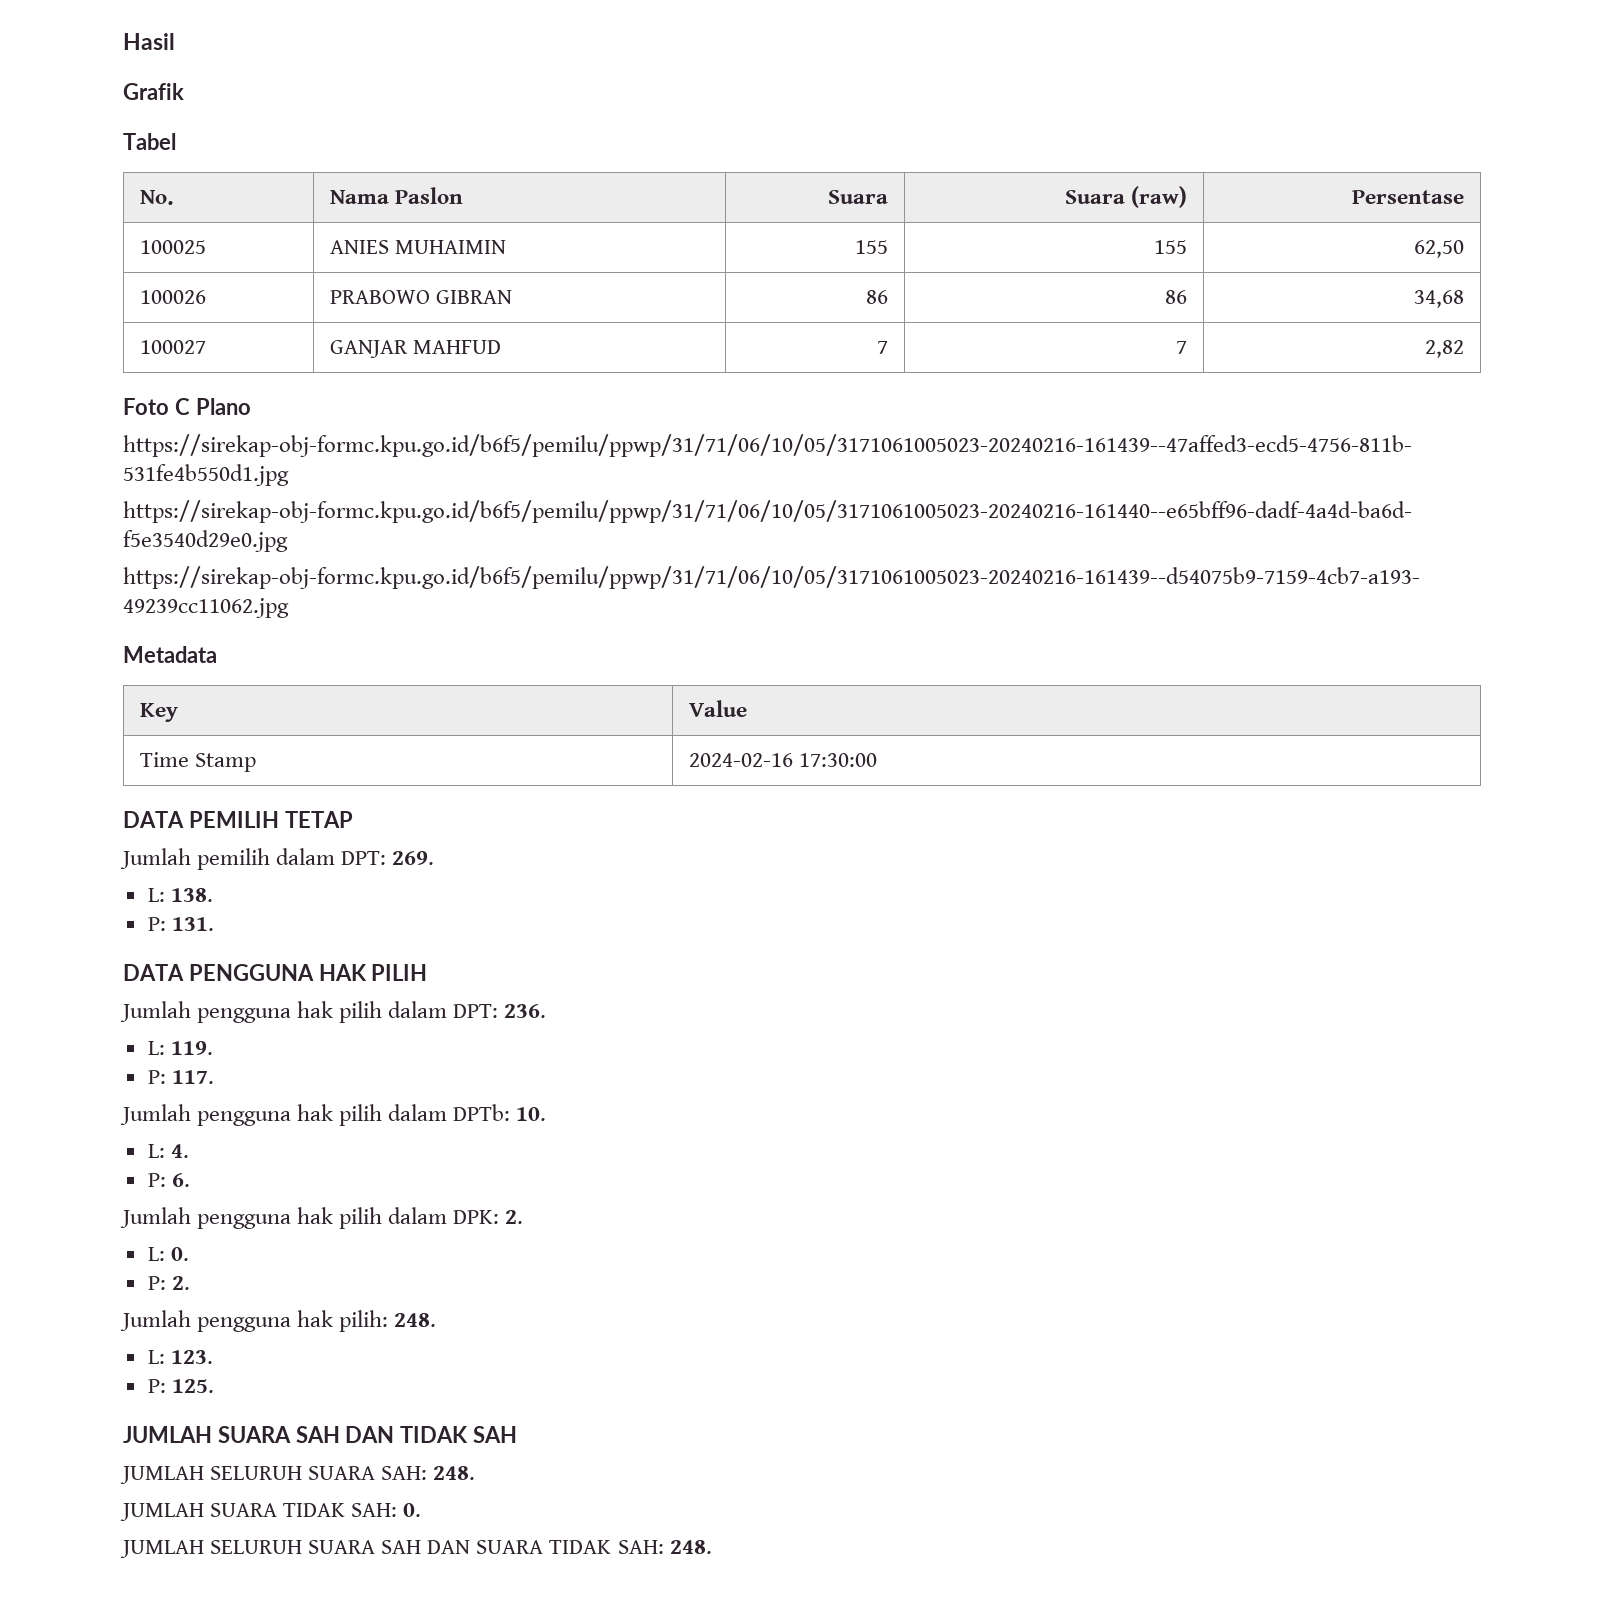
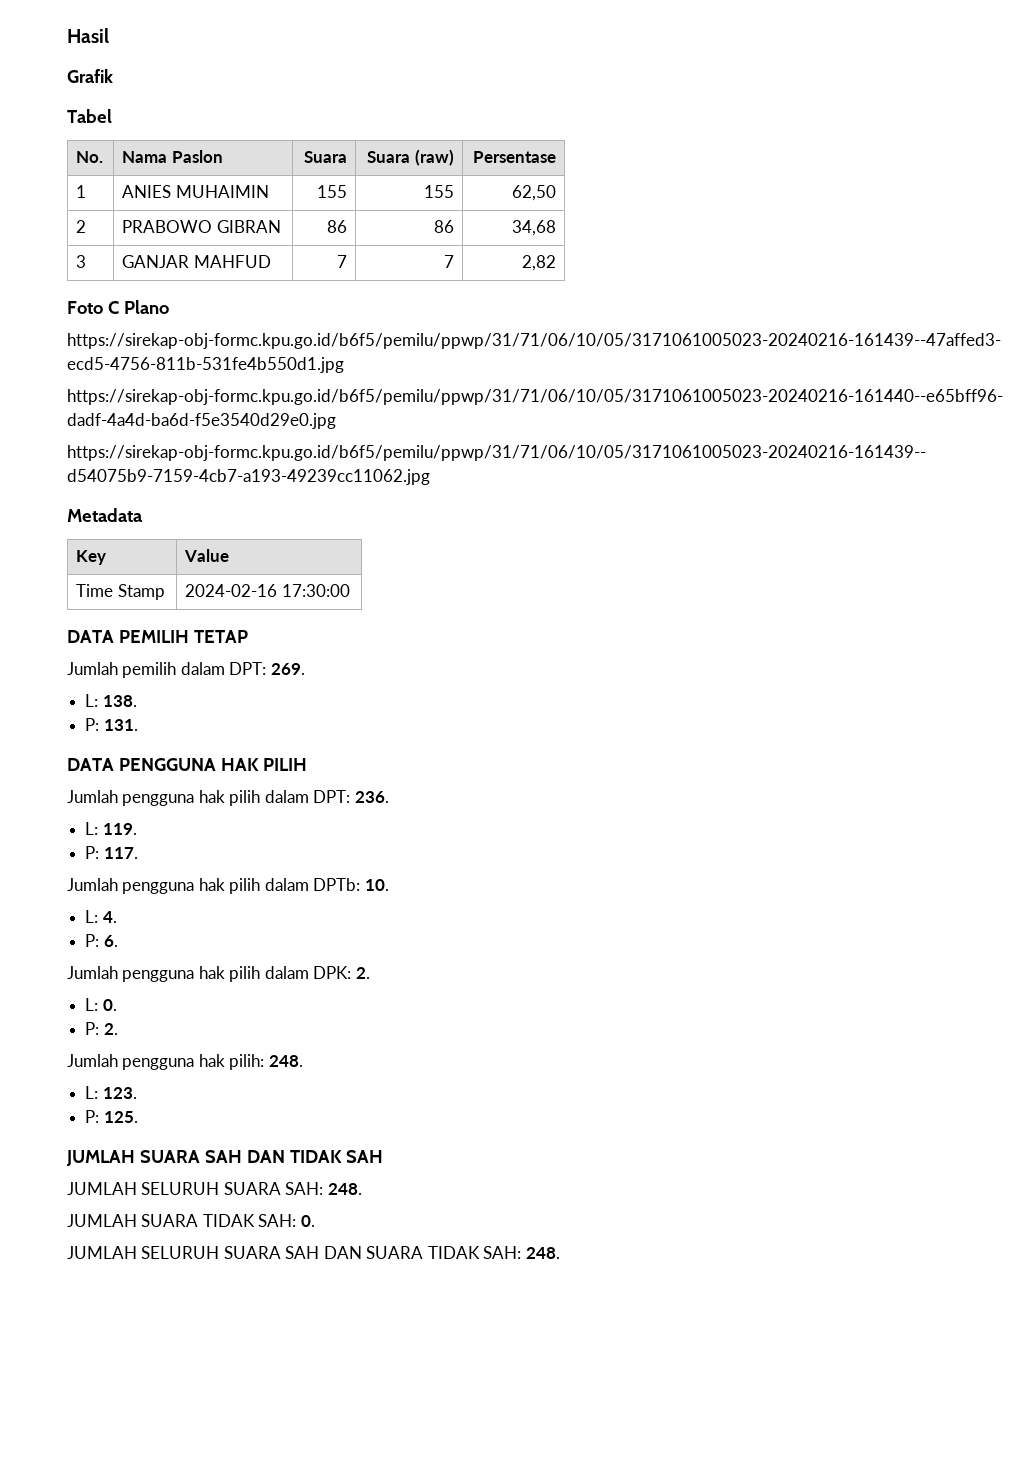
- 100025 | ANIES MUHAIMIN | 155 | 155 | 62,50
+ 1 | ANIES MUHAIMIN | 155 | 155 | 62,50
- 100026 | PRABOWO GIBRAN | 86 | 86 | 34,68
+ 2 | PRABOWO GIBRAN | 86 | 86 | 34,68
- 100027 | GANJAR MAHFUD | 7 | 7 | 2,82
+ 3 | GANJAR MAHFUD | 7 | 7 | 2,82

